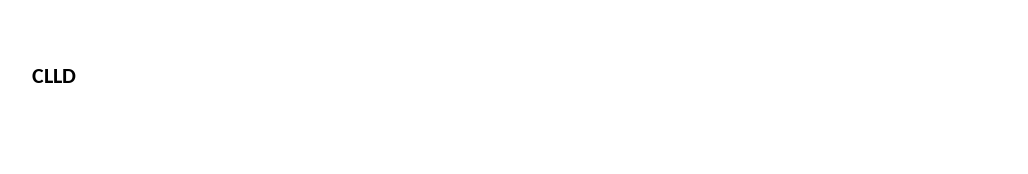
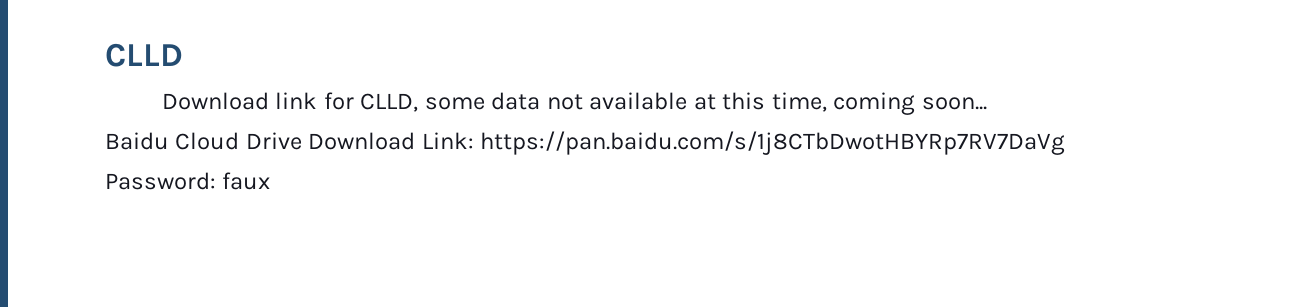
+ Download link for CLLD, some data not available at this time, coming soon...
+ Baidu Cloud Drive Download Link: https://pan.baidu.com/s/1j8CTbDwotHBYRp7RV7DaVg
+ Password: faux

